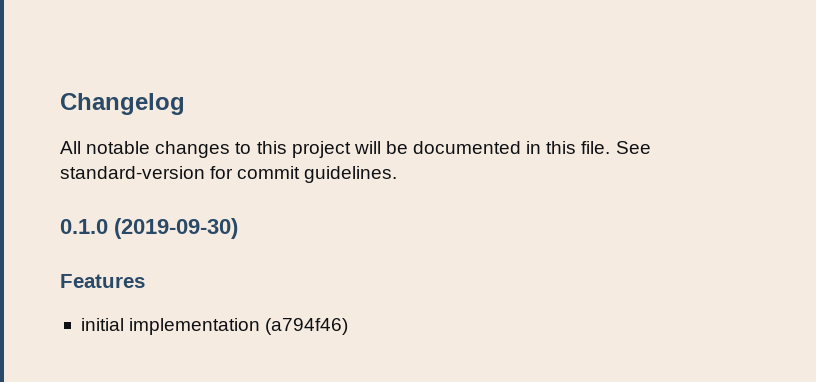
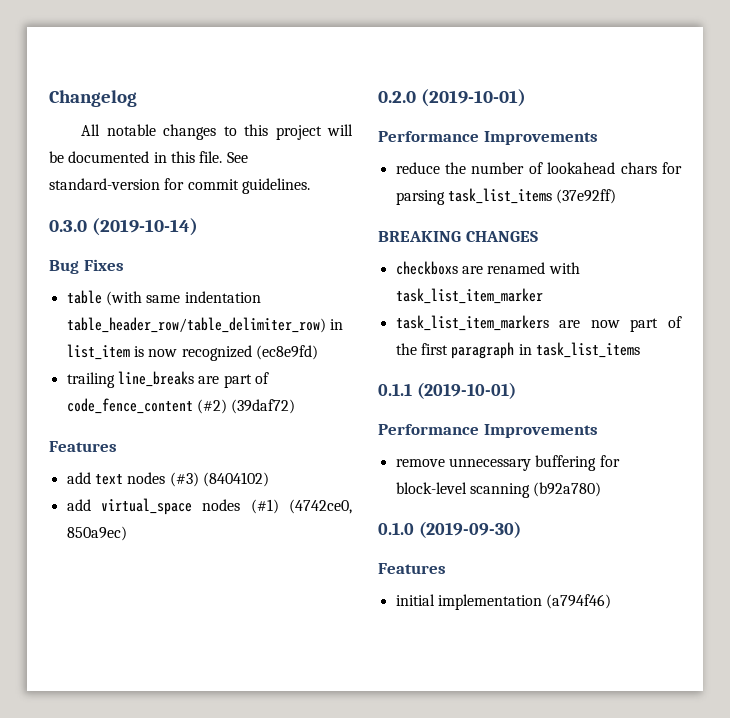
+ 0.3.0 (2019-10-14)
+ Bug Fixes
+ table (with same indentation table_header_row/table_delimiter_row) in list_item is now recognized (ec8e9fd)
+ trailing line_breaks are part of code_fence_content (#2) (39daf72)
+ Features
+ add text nodes (#3) (8404102)
+ add virtual_space nodes (#1) (4742ce0, 850a9ec)
+ 0.2.0 (2019-10-01)
+ Performance Improvements
+ reduce the number of lookahead chars for parsing task_list_items (37e92ff)
+ BREAKING CHANGES
+ checkboxs are renamed with task_list_item_marker
+ task_list_item_markers are now part of the first paragraph in task_list_items
+ 0.1.1 (2019-10-01)
+ Performance Improvements
+ remove unnecessary buffering for block-level scanning (b92a780)

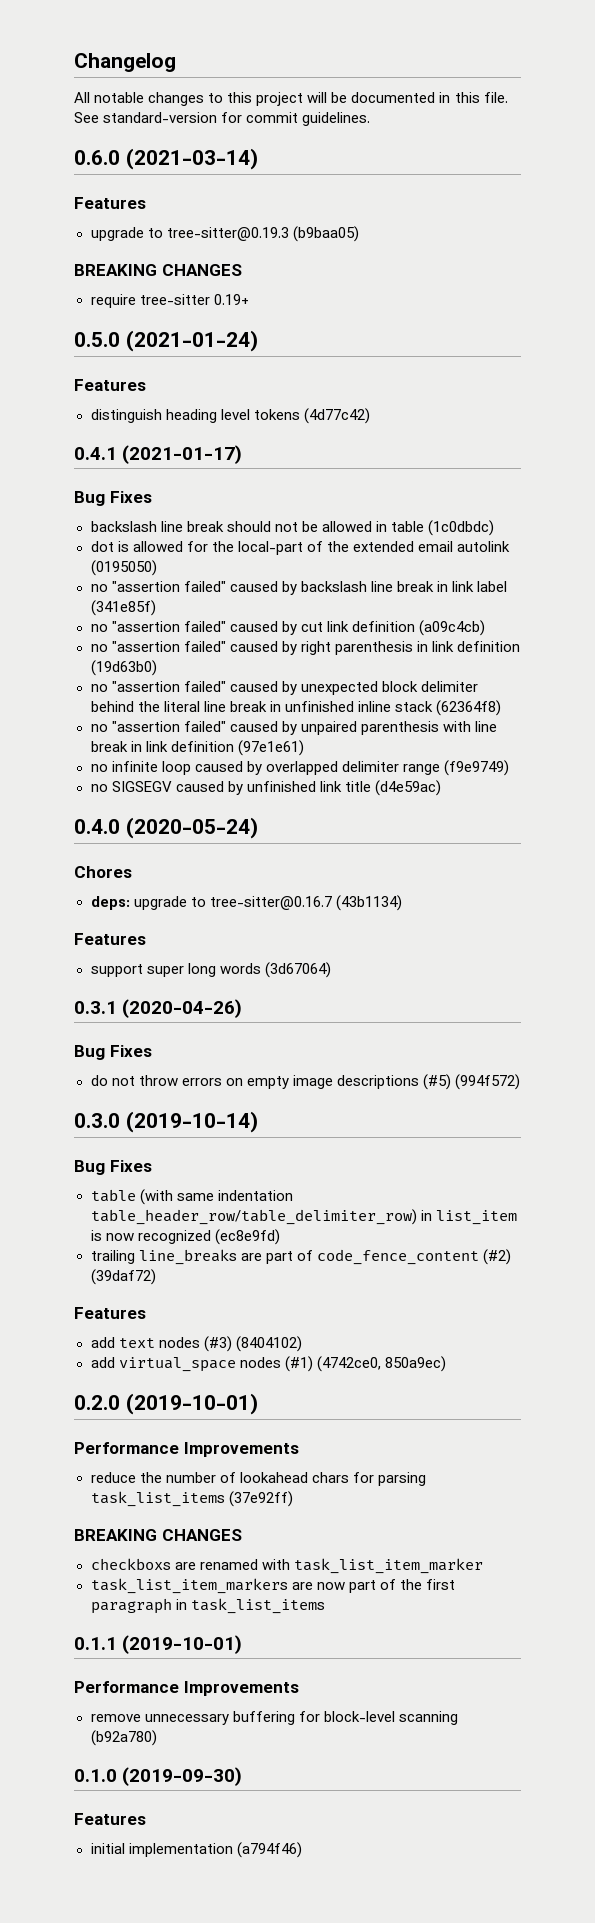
+ 0.6.0 (2021-03-14)
+ Features
+ upgrade to tree-sitter@0.19.3 (b9baa05)
+ BREAKING CHANGES
+ require tree-sitter 0.19+
+ 0.5.0 (2021-01-24)
+ Features
+ distinguish heading level tokens (4d77c42)
+ 0.4.1 (2021-01-17)
+ Bug Fixes
+ backslash line break should not be allowed in table (1c0dbdc)
+ dot is allowed for the local-part of the extended email autolink (0195050)
+ no "assertion failed" caused by backslash line break in link label (341e85f)
+ no "assertion failed" caused by cut link definition (a09c4cb)
+ no "assertion failed" caused by right parenthesis in link definition (19d63b0)
+ no "assertion failed" caused by unexpected block delimiter behind the literal line break in unfinished inline stack (62364f8)
+ no "assertion failed" caused by unpaired parenthesis with line break in link definition (97e1e61)
+ no infinite loop caused by overlapped delimiter range (f9e9749)
+ no SIGSEGV caused by unfinished link title (d4e59ac)
+ 0.4.0 (2020-05-24)
+ Chores
+ deps: upgrade to tree-sitter@0.16.7 (43b1134)
+ Features
+ support super long words (3d67064)
+ 0.3.1 (2020-04-26)
+ Bug Fixes
+ do not throw errors on empty image descriptions (#5) (994f572)

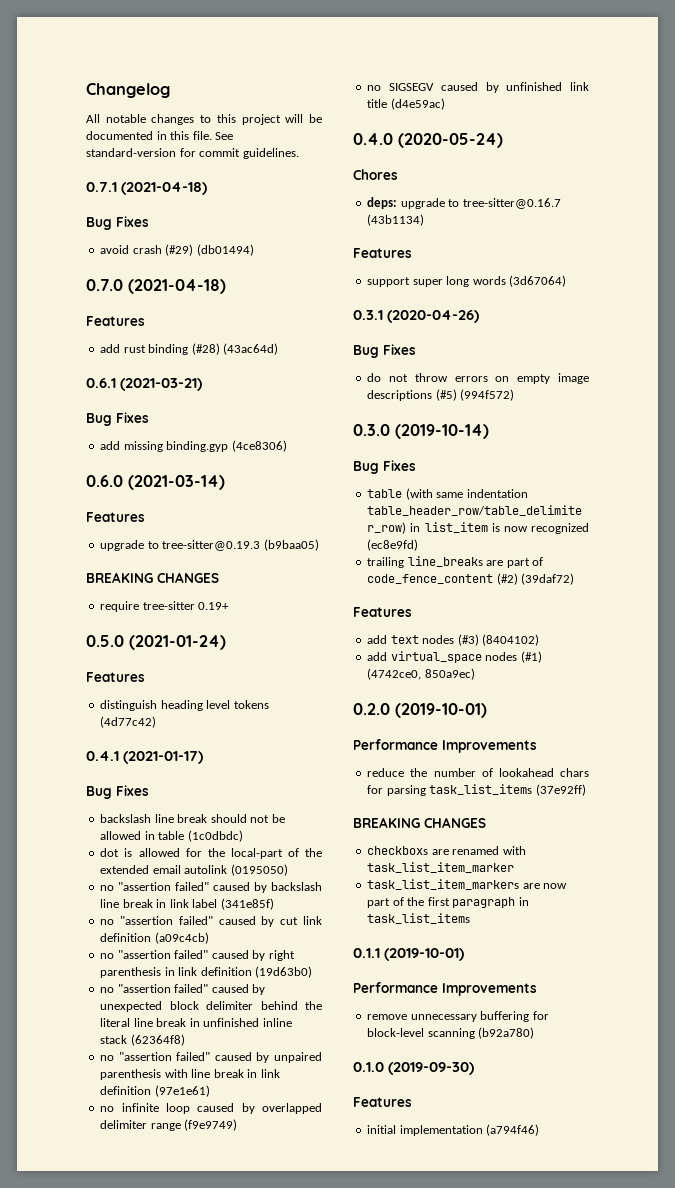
+ 0.7.1 (2021-04-18)
+ Bug Fixes
+ avoid crash (#29) (db01494)
+ 0.7.0 (2021-04-18)
+ Features
+ add rust binding (#28) (43ac64d)
+ 0.6.1 (2021-03-21)
+ Bug Fixes
+ add missing binding.gyp (4ce8306)

